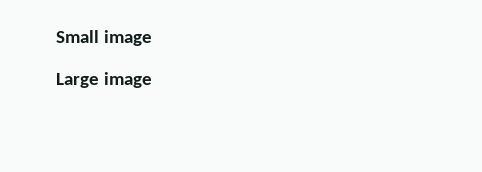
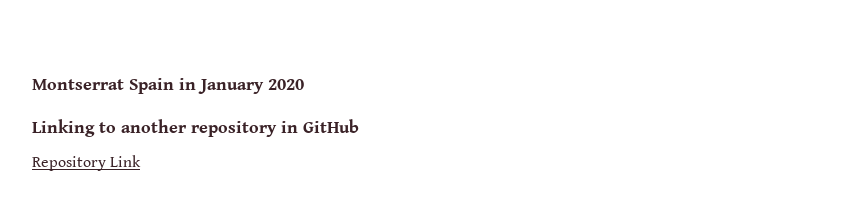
- Small image
- Large image
+ Montserrat Spain in January 2020
+ Linking to another repository in GitHub
+ Repository Link

